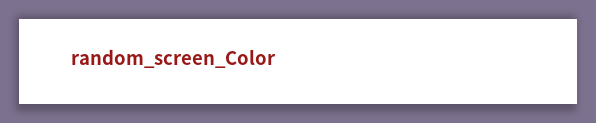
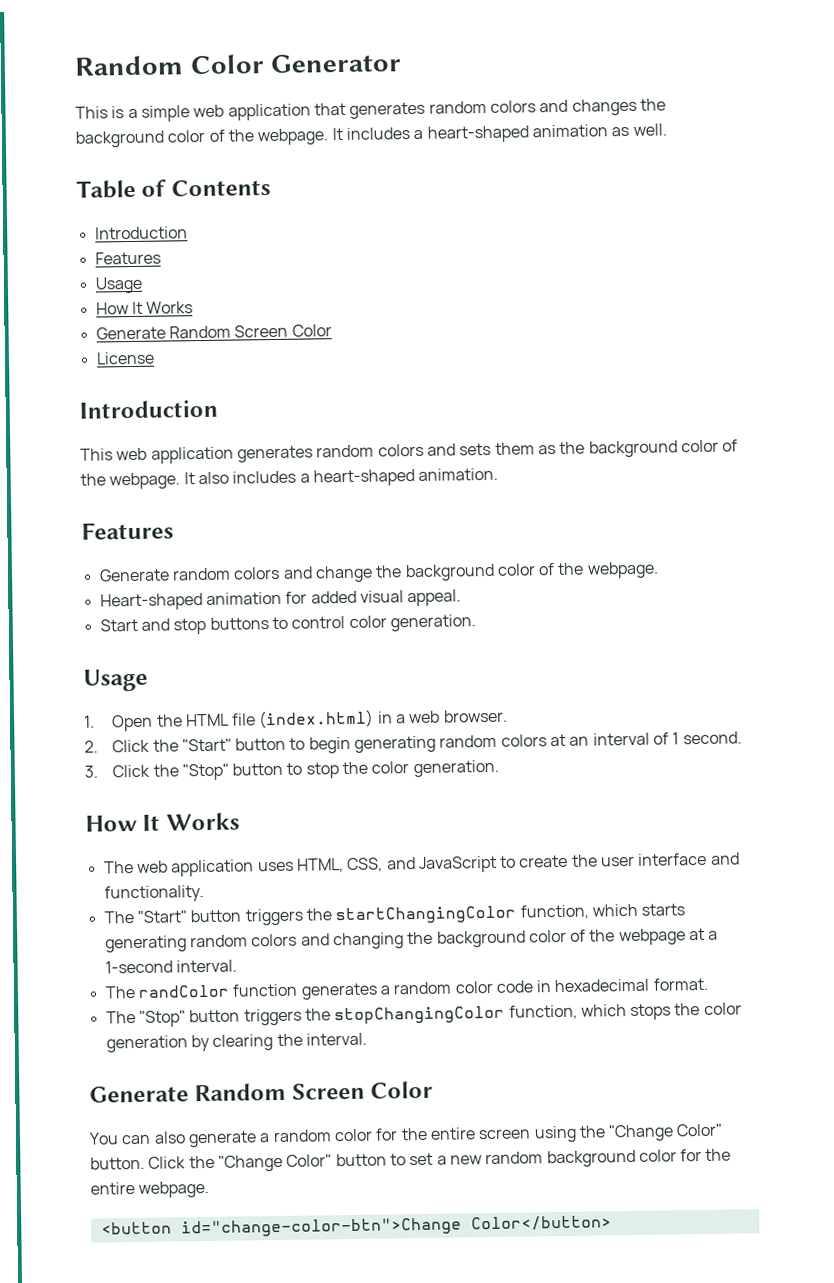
- random_screen_Color
+ Random Color Generator
+ This is a simple web application that generates random colors and changes the background color of the webpage. It includes a heart-shaped animation as well.
+ Table of Contents
+ Introduction
+ Features
+ Usage
+ How It Works
+ Generate Random Screen Color
+ License
+ Introduction
+ This web application generates random colors and sets them as the background color of the webpage. It also includes a heart-shaped animation.
+ Features
+ Generate random colors and change the background color of the webpage.
+ Heart-shaped animation for added visual appeal.
+ Start and stop buttons to control color generation.
+ Usage
+ 1. Open the HTML file (index.html) in a web browser.
+ 2. Click the "Start" button to begin generating random colors at an interval of 1 second.
+ 3. Click the "Stop" button to stop the color generation.
+ How It Works
+ The web application uses HTML, CSS, and JavaScript to create the user interface and functionality.
+ The "Start" button triggers the startChangingColor function, which starts generating random colors and changing the background color of the webpage at a 1-second interval.
+ The randColor function generates a random color code in hexadecimal format.
+ The "Stop" button triggers the stopChangingColor function, which stops the color generation by clearing the interval.
+ Generate Random Screen Color
+ You can also generate a random color for the entire screen using the "Change Color" button. Click the "Change Color" button to set a new random background color for the entire webpage.
+ <button id="change-color-btn">Change Color</button>

